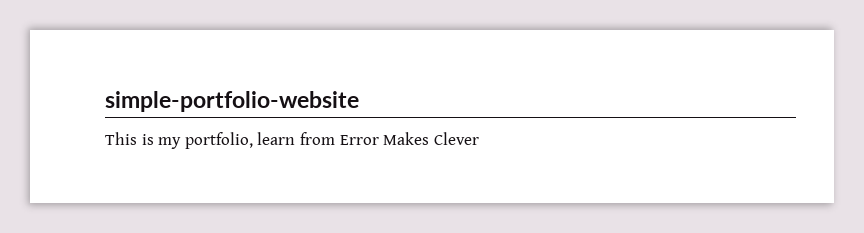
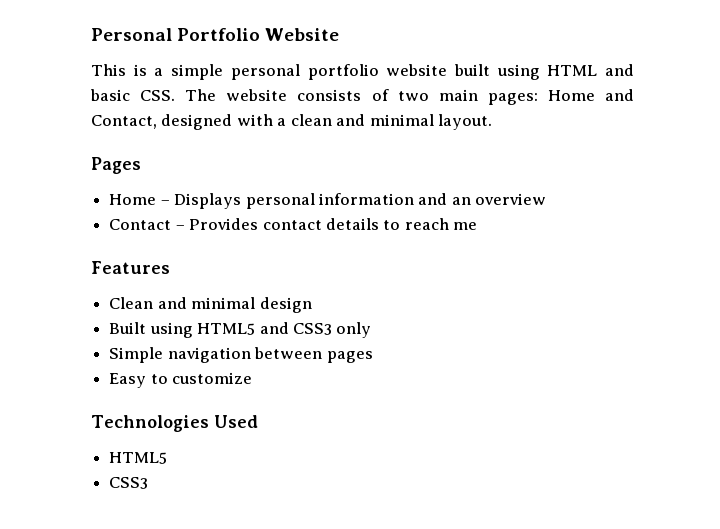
- simple-portfolio-website
+ Personal Portfolio Website
- This is my portfolio, learn from Error Makes Clever
+ This is a simple personal portfolio website built using HTML and basic CSS. The website consists of two main pages: Home and Contact, designed with a clean and minimal layout.
+ Pages
+ Home – Displays personal information and an overview
+ Contact – Provides contact details to reach me
+ Features
+ Clean and minimal design
+ Built using HTML5 and CSS3 only
+ Simple navigation between pages
+ Easy to customize
+ Technologies Used
+ HTML5
+ CSS3

